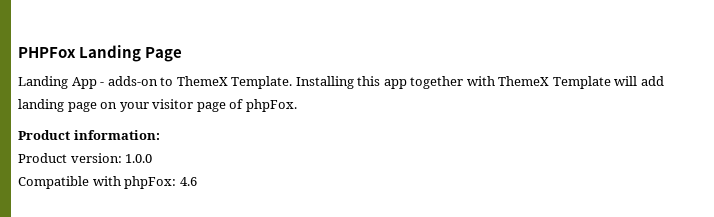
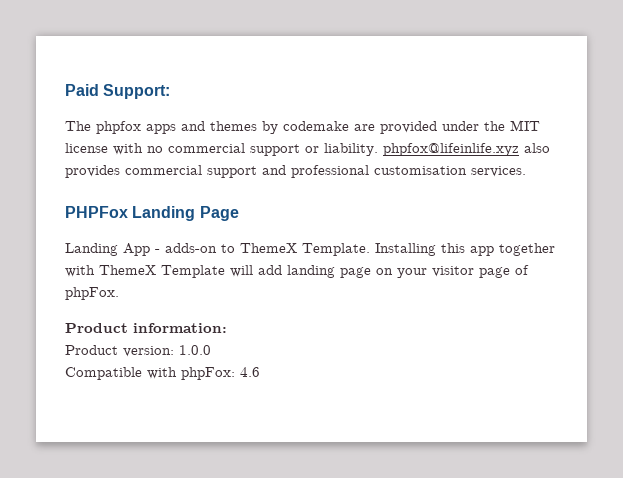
+ Paid Support:
+ The phpfox apps and themes by codemake are provided under the MIT license with no commercial support or liability. phpfox@lifeinlife.xyz also provides commercial support and professional customisation services.

